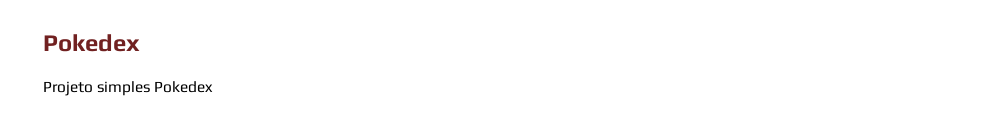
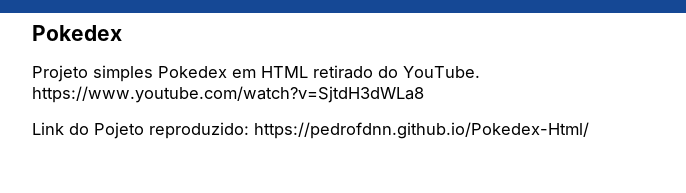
- Projeto simples Pokedex
+ Projeto simples Pokedex em HTML retirado do YouTube. https://www.youtube.com/watch?v=SjtdH3dWLa8
+ Link do Pojeto reproduzido: https://pedrofdnn.github.io/Pokedex-Html/

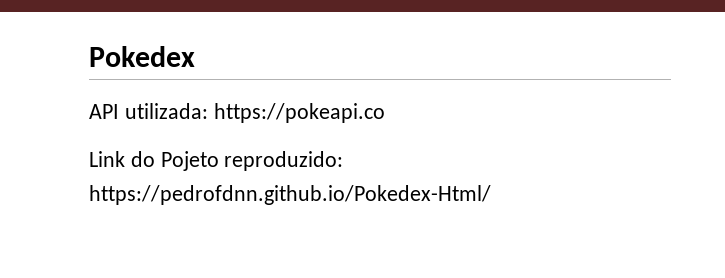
- Projeto simples Pokedex em HTML retirado do YouTube. https://www.youtube.com/watch?v=SjtdH3dWLa8
+ API utilizada: https://pokeapi.co

